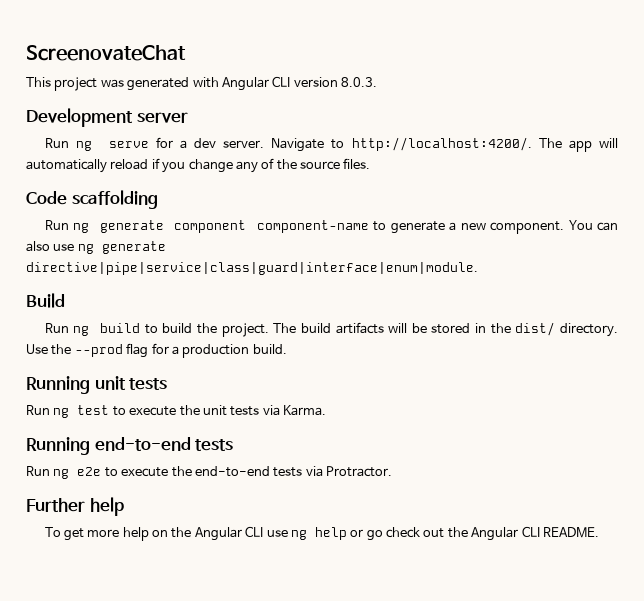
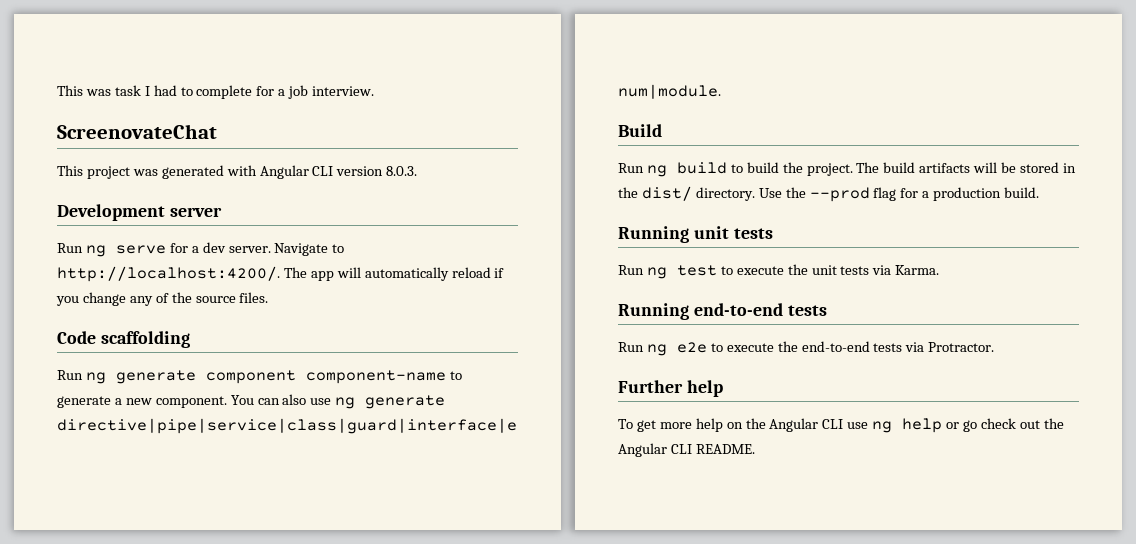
+ This was task I had to complete for a job interview.

